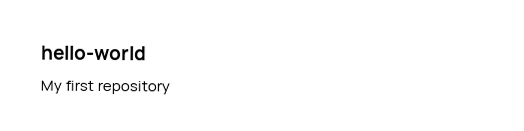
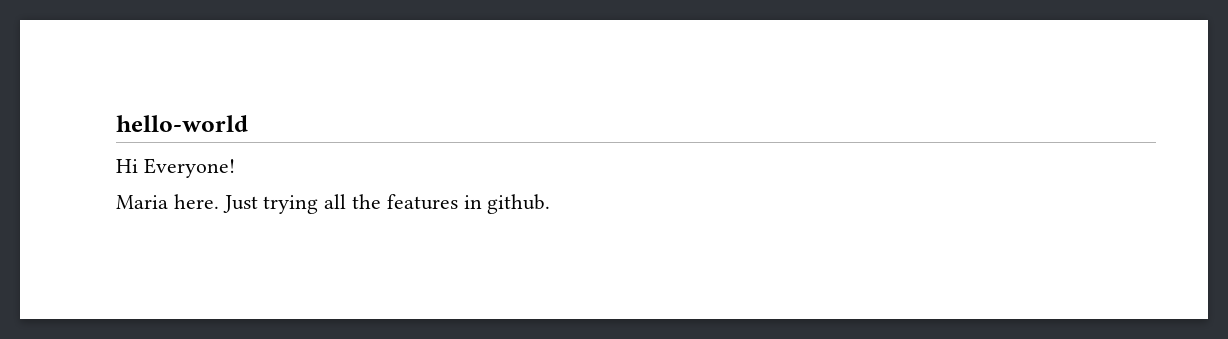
- My first repository
+ Hi Everyone!
+ Maria here. Just trying all the features in github.

